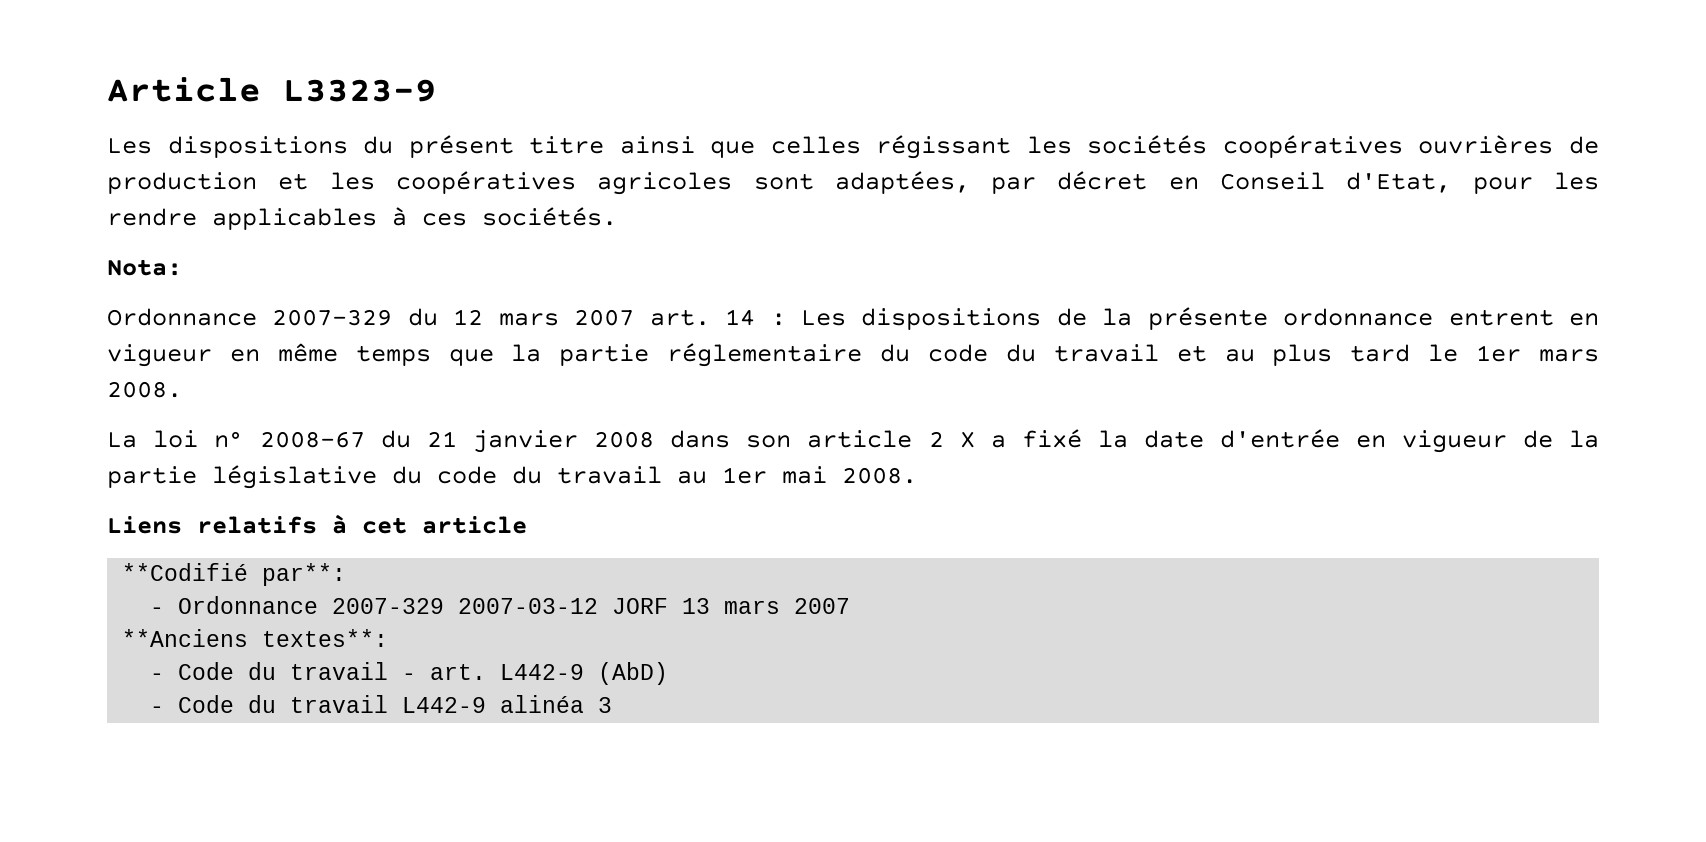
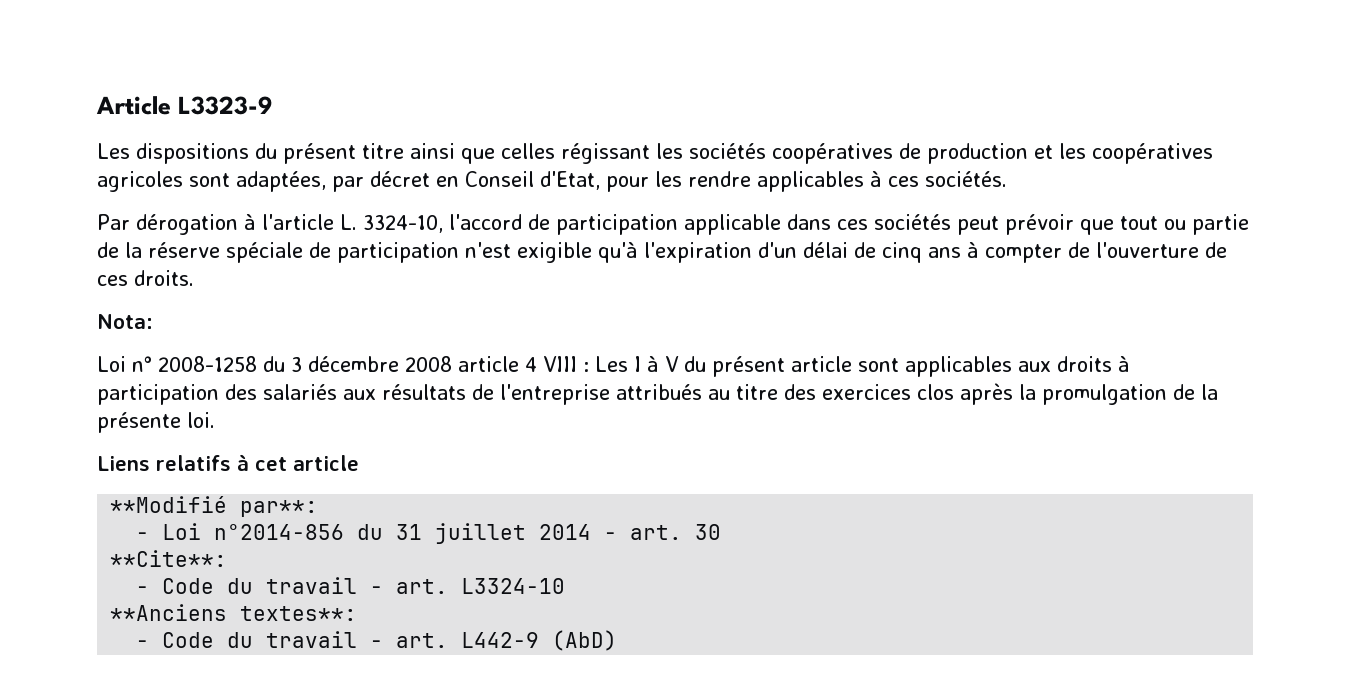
- Les dispositions du présent titre ainsi que celles régissant les sociétés coopératives ouvrières de production et les coopératives agricoles sont adaptées, par décret en Conseil d'Etat, pour les rendre applicables à ces sociétés.
+ Les dispositions du présent titre ainsi que celles régissant les sociétés coopératives de production et les coopératives agricoles sont adaptées, par décret en Conseil d'Etat, pour les rendre applicables à ces sociétés.
+ Par dérogation à l'article L. 3324-10, l'accord de participation applicable dans ces sociétés peut prévoir que tout ou partie de la réserve spéciale de participation n'est exigible qu'à l'expiration d'un délai de cinq ans à compter de l'ouverture de ces droits.
  Nota:
- Ordonnance 2007-329 du 12 mars 2007 art. 14 : Les dispositions de la présente ordonnance entrent en vigueur en même temps que la partie réglementaire du code du travail et au plus tard le 1er mars 2008.
- La loi n° 2008-67 du 21 janvier 2008 dans son article 2 X a fixé la date d'entrée en vigueur de la partie législative du code du travail au 1er mai 2008.
+ Loi n° 2008-1258 du 3 décembre 2008 article 4 VIII : Les I à V du présent article sont applicables aux droits à participation des salariés aux résultats de l'entreprise attribués au titre des exercices clos après la promulgation de la présente loi.
- **Codifié par**:
+ **Modifié par**:
- - Ordonnance 2007-329 2007-03-12 JORF 13 mars 2007
+ - Loi n°2014-856 du 31 juillet 2014 - art. 30
+ **Cite**:
+ - Code du travail - art. L3324-10
- - Code du travail L442-9 alinéa 3

